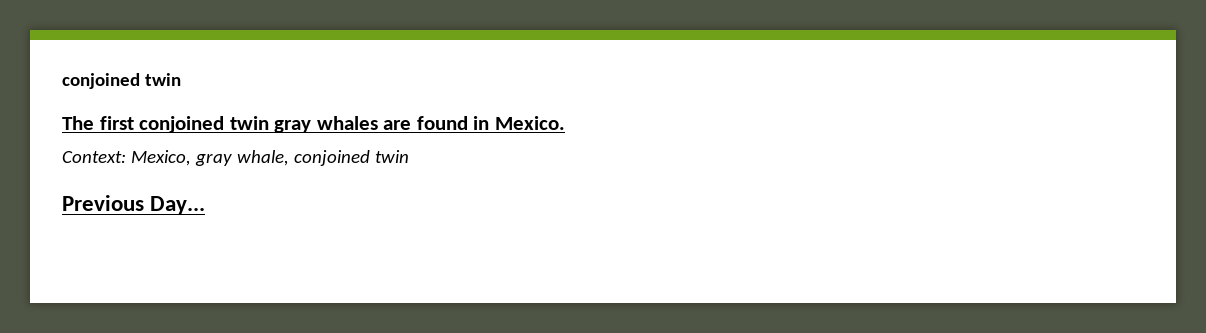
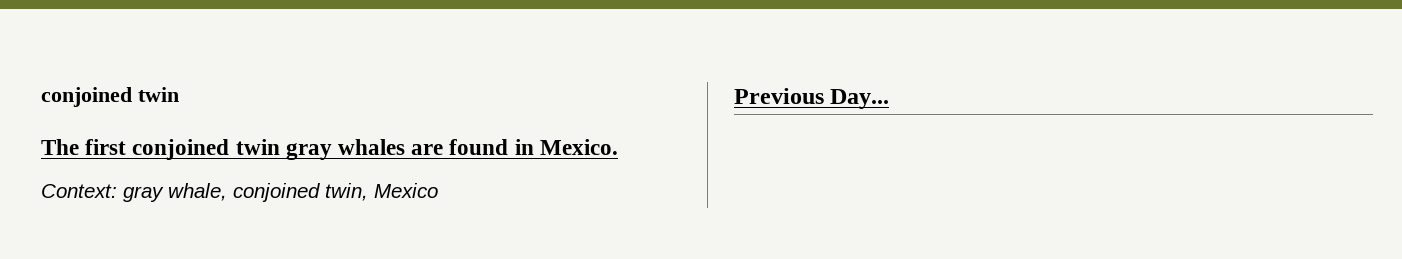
- Context: Mexico, gray whale, conjoined twin
+ Context: gray whale, conjoined twin, Mexico

